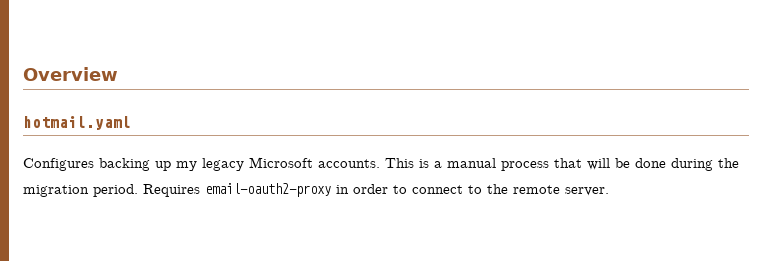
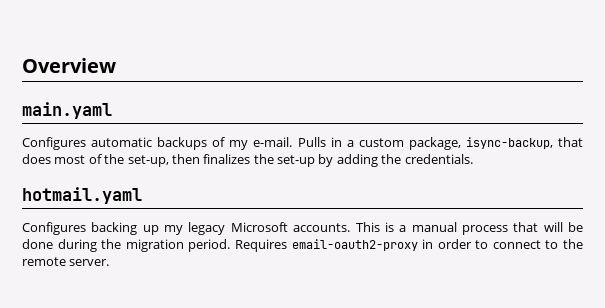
+ main.yaml
+ Configures automatic backups of my e-mail. Pulls in a custom package, isync-backup, that does most of the set-up, then finalizes the set-up by adding the credentials.

